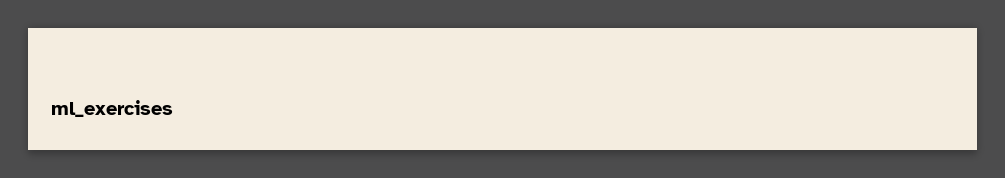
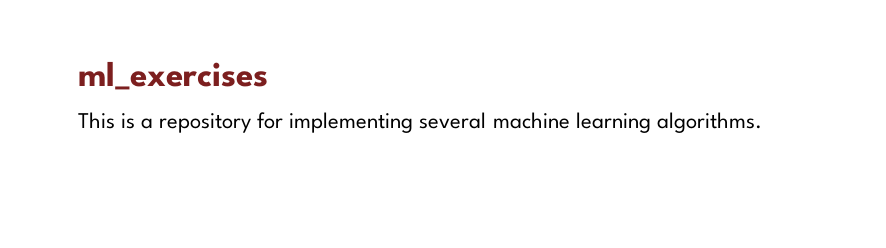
+ This is a repository for implementing several machine learning algorithms.

